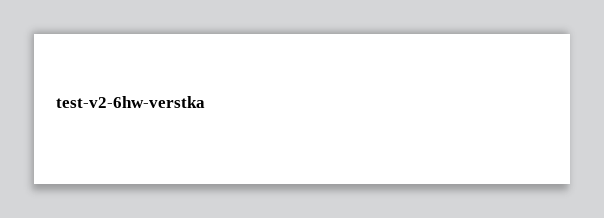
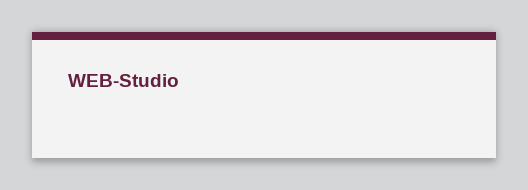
- test-v2-6hw-verstka
+ WEB-Studio

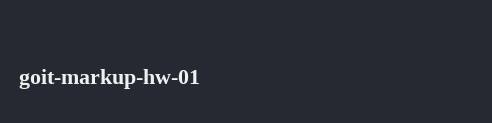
- WEB-Studio
+ goit-markup-hw-01

